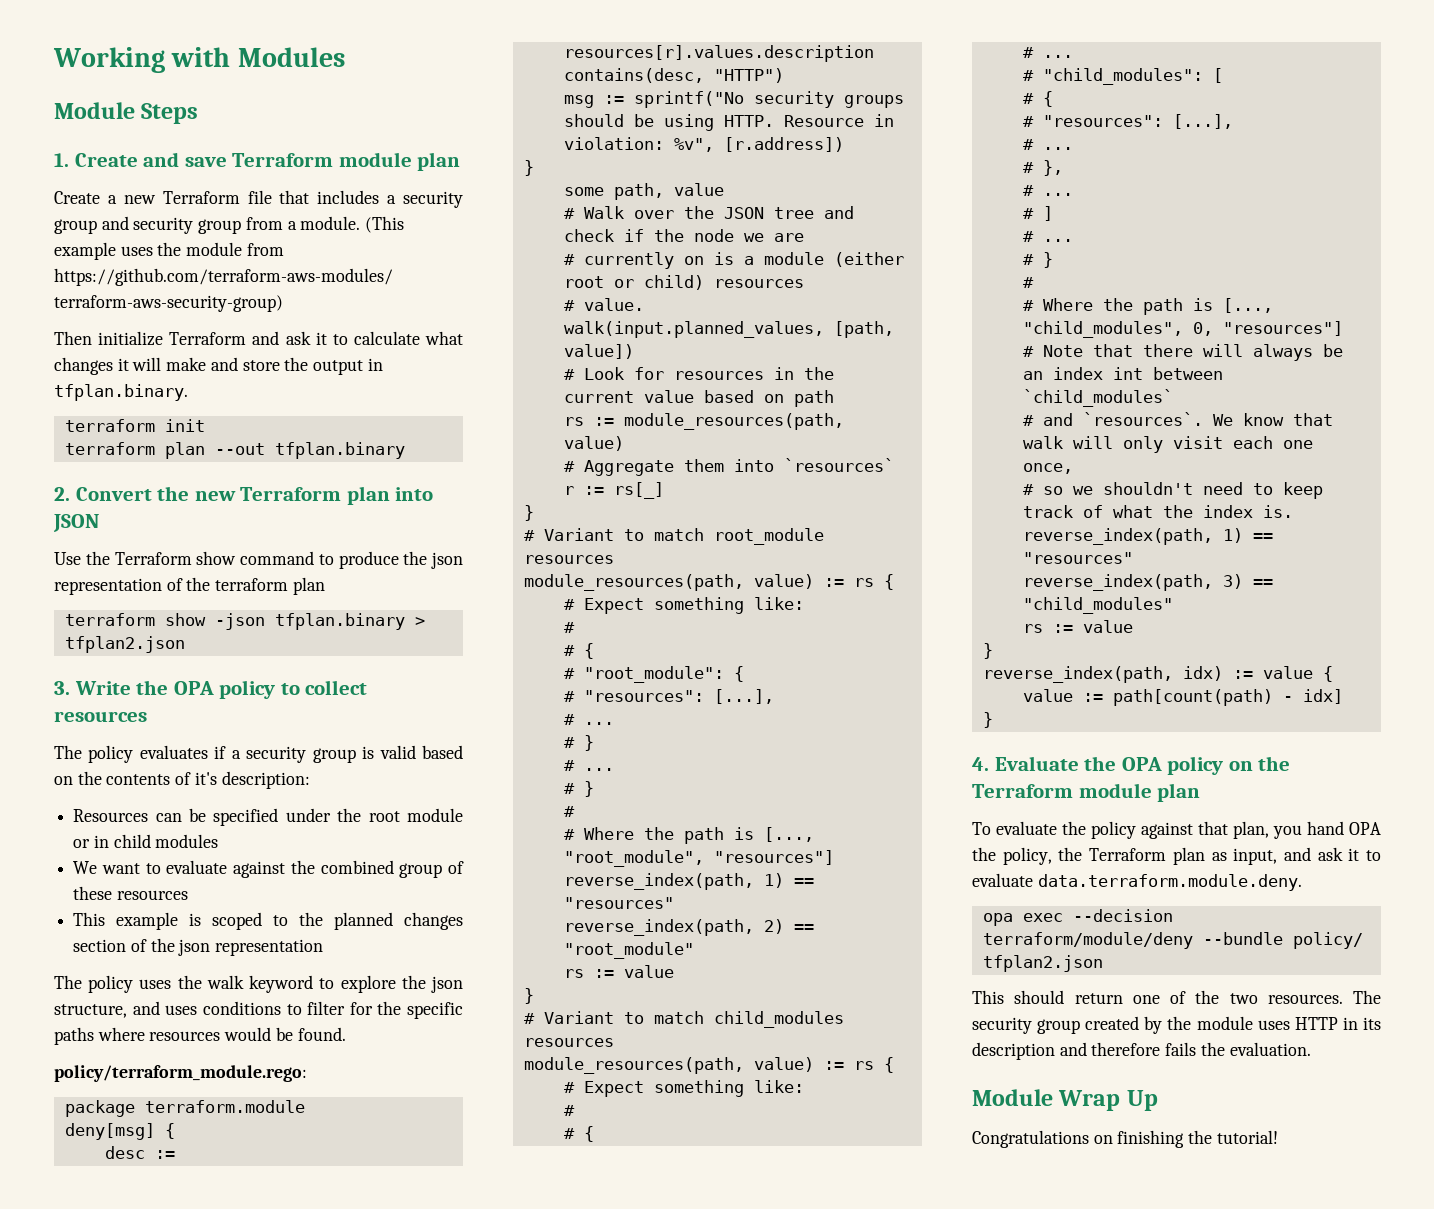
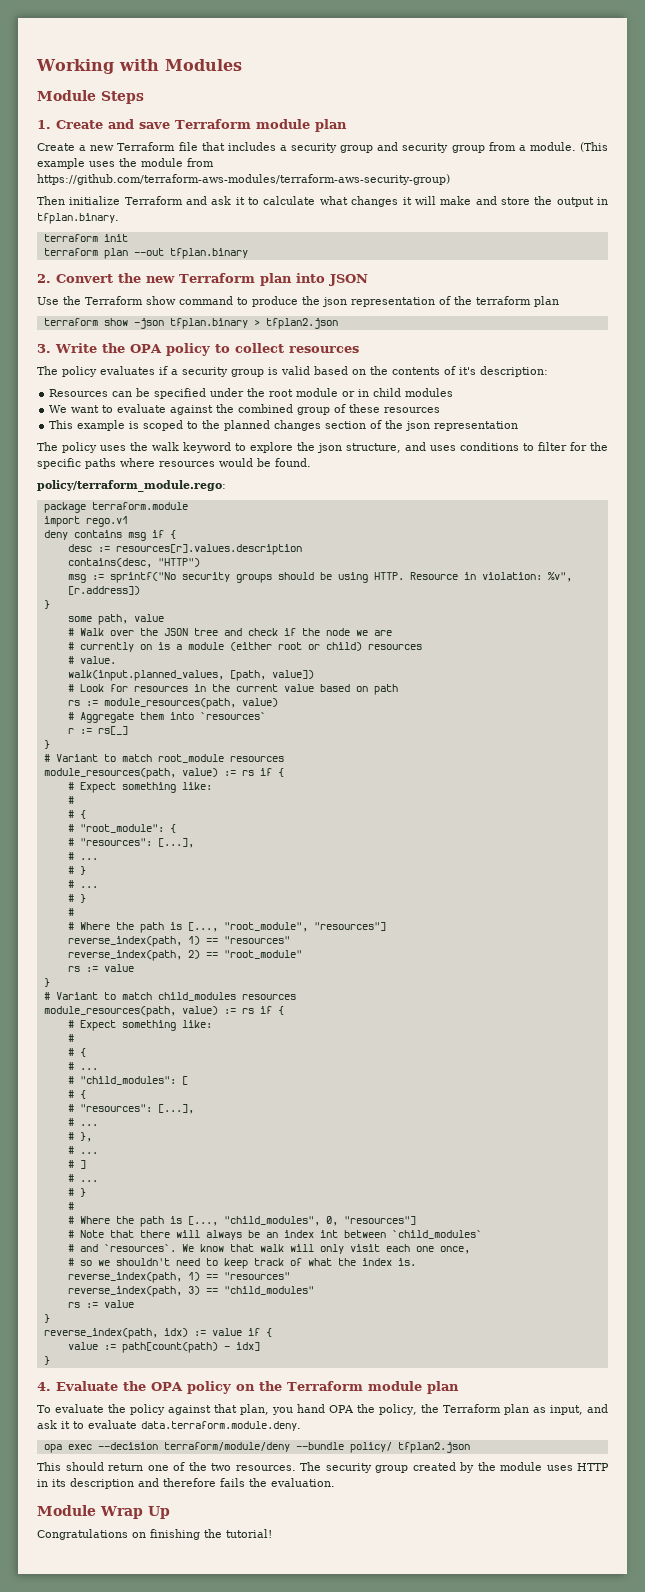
- deny[msg] {
+ import rego.v1
+ deny contains msg if {
  # Variant to match root_module resources
- module_resources(path, value) := rs {
+ module_resources(path, value) := rs if {
  # Variant to match child_modules resources
- module_resources(path, value) := rs {
+ module_resources(path, value) := rs if {
- reverse_index(path, idx) := value {
+ reverse_index(path, idx) := value if {

